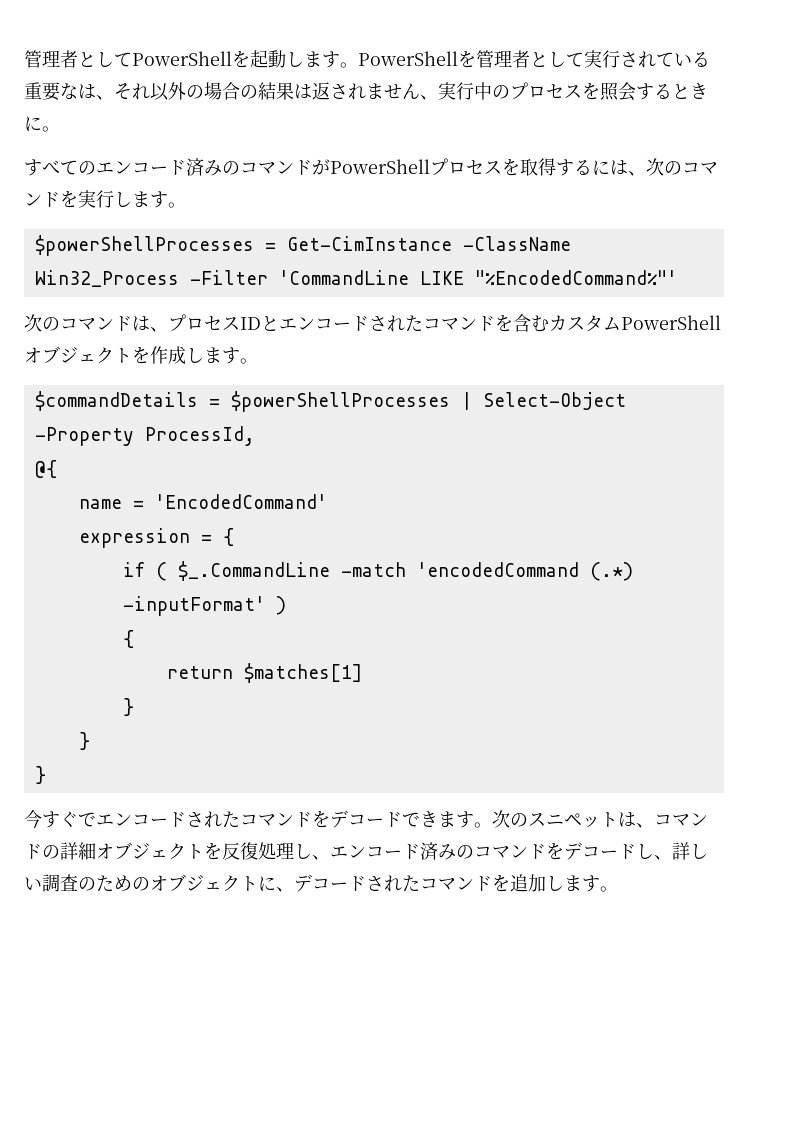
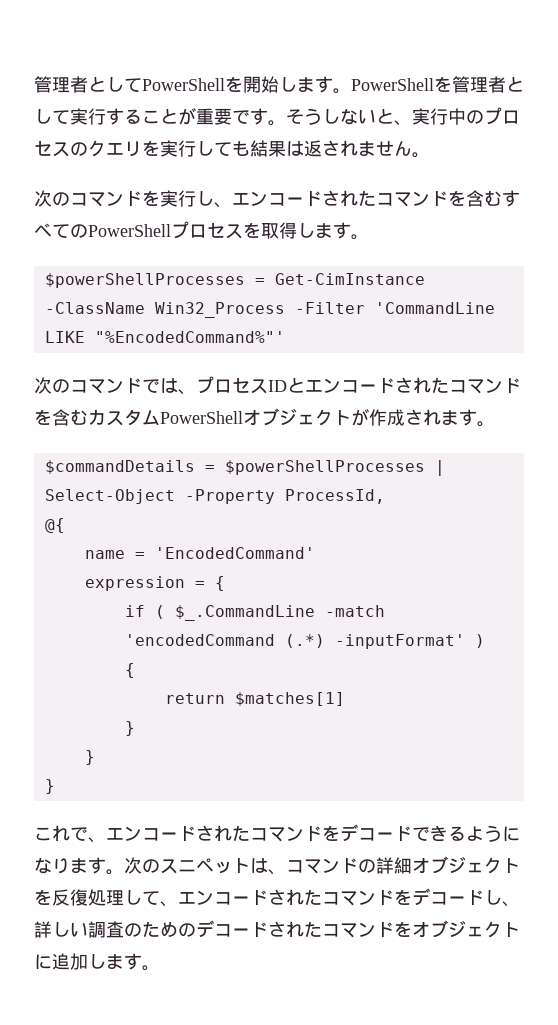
- 管理者としてPowerShellを起動します。
+ 管理者としてPowerShellを開始します。
- PowerShellを管理者として実行されている重要なは、それ以外の場合の結果は返されません、実行中のプロセスを照会するときに。
- すべてのエンコード済みのコマンドがPowerShellプロセスを取得するには、次のコマンドを実行します。
+ PowerShellを管理者として実行することが重要です。そうしないと、実行中のプロセスのクエリを実行しても結果は返されません。
+ 次のコマンドを実行し、エンコードされたコマンドを含むすべてのPowerShellプロセスを取得します。
- 次のコマンドは、プロセスIDとエンコードされたコマンドを含むカスタムPowerShellオブジェクトを作成します。
+ 次のコマンドでは、プロセスIDとエンコードされたコマンドを含むカスタムPowerShellオブジェクトが作成されます。
- 今すぐでエンコードされたコマンドをデコードできます。
+ これで、エンコードされたコマンドをデコードできるようになります。
- 次のスニペットは、コマンドの詳細オブジェクトを反復処理し、エンコード済みのコマンドをデコードし、詳しい調査のためのオブジェクトに、デコードされたコマンドを追加します。
+ 次のスニペットは、コマンドの詳細オブジェクトを反復処理して、エンコードされたコマンドをデコードし、詳しい調査のためのデコードされたコマンドをオブジェクトに追加します。

